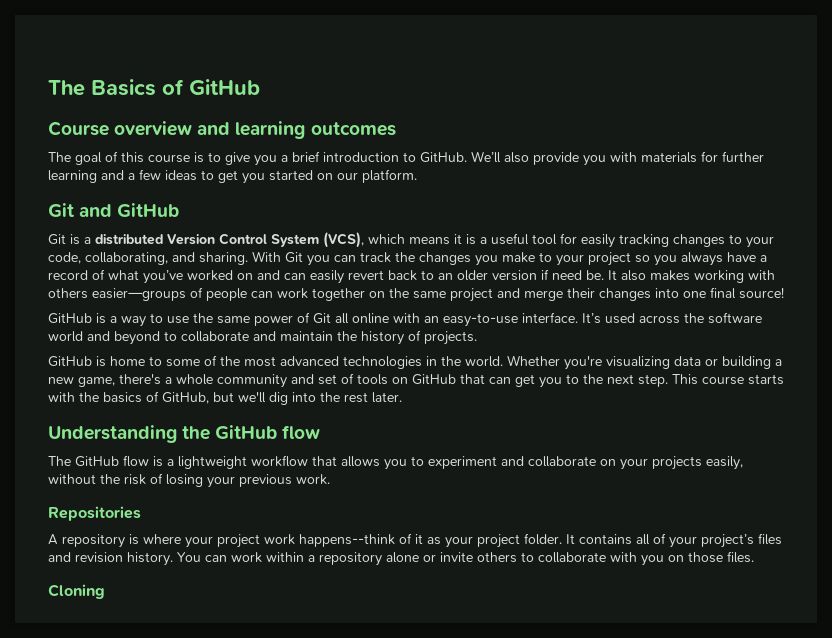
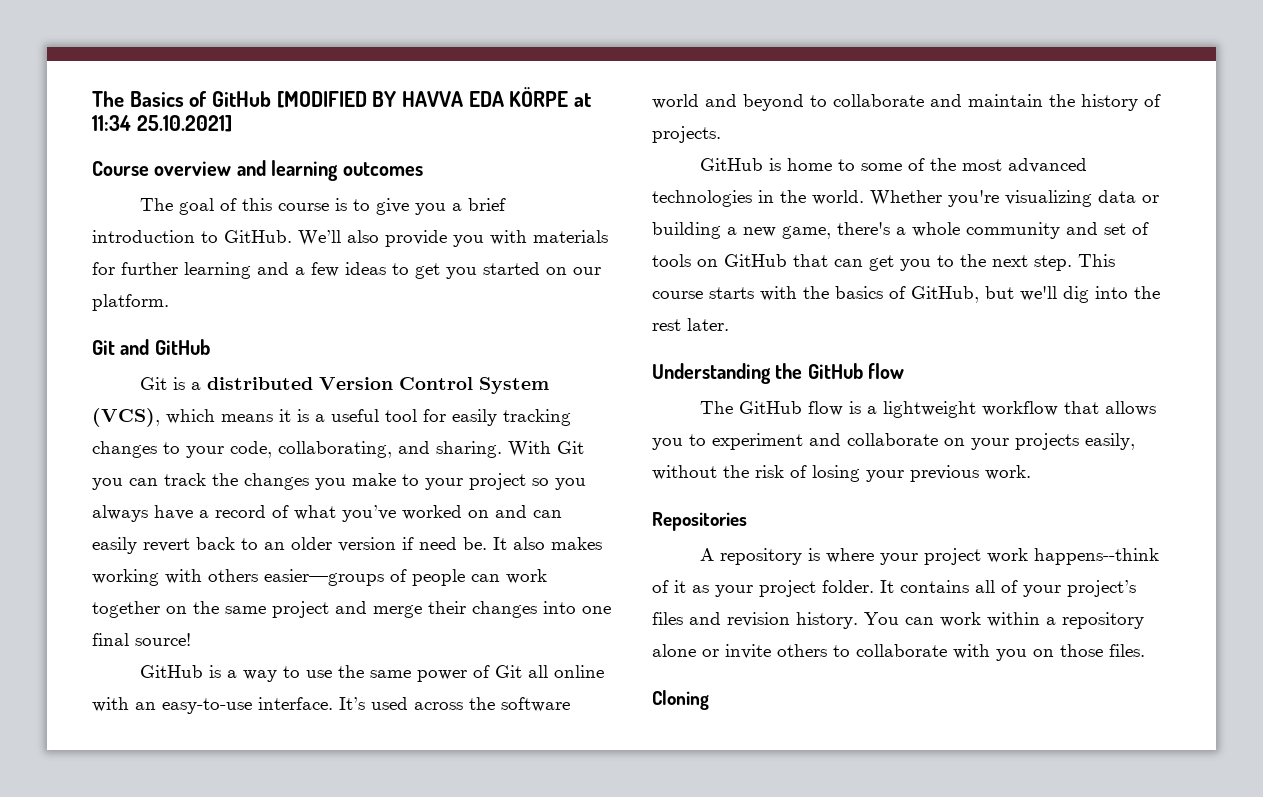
- The Basics of GitHub
+ The Basics of GitHub [MODIFIED BY HAVVA EDA KÖRPE at 11:34 25.10.2021]

